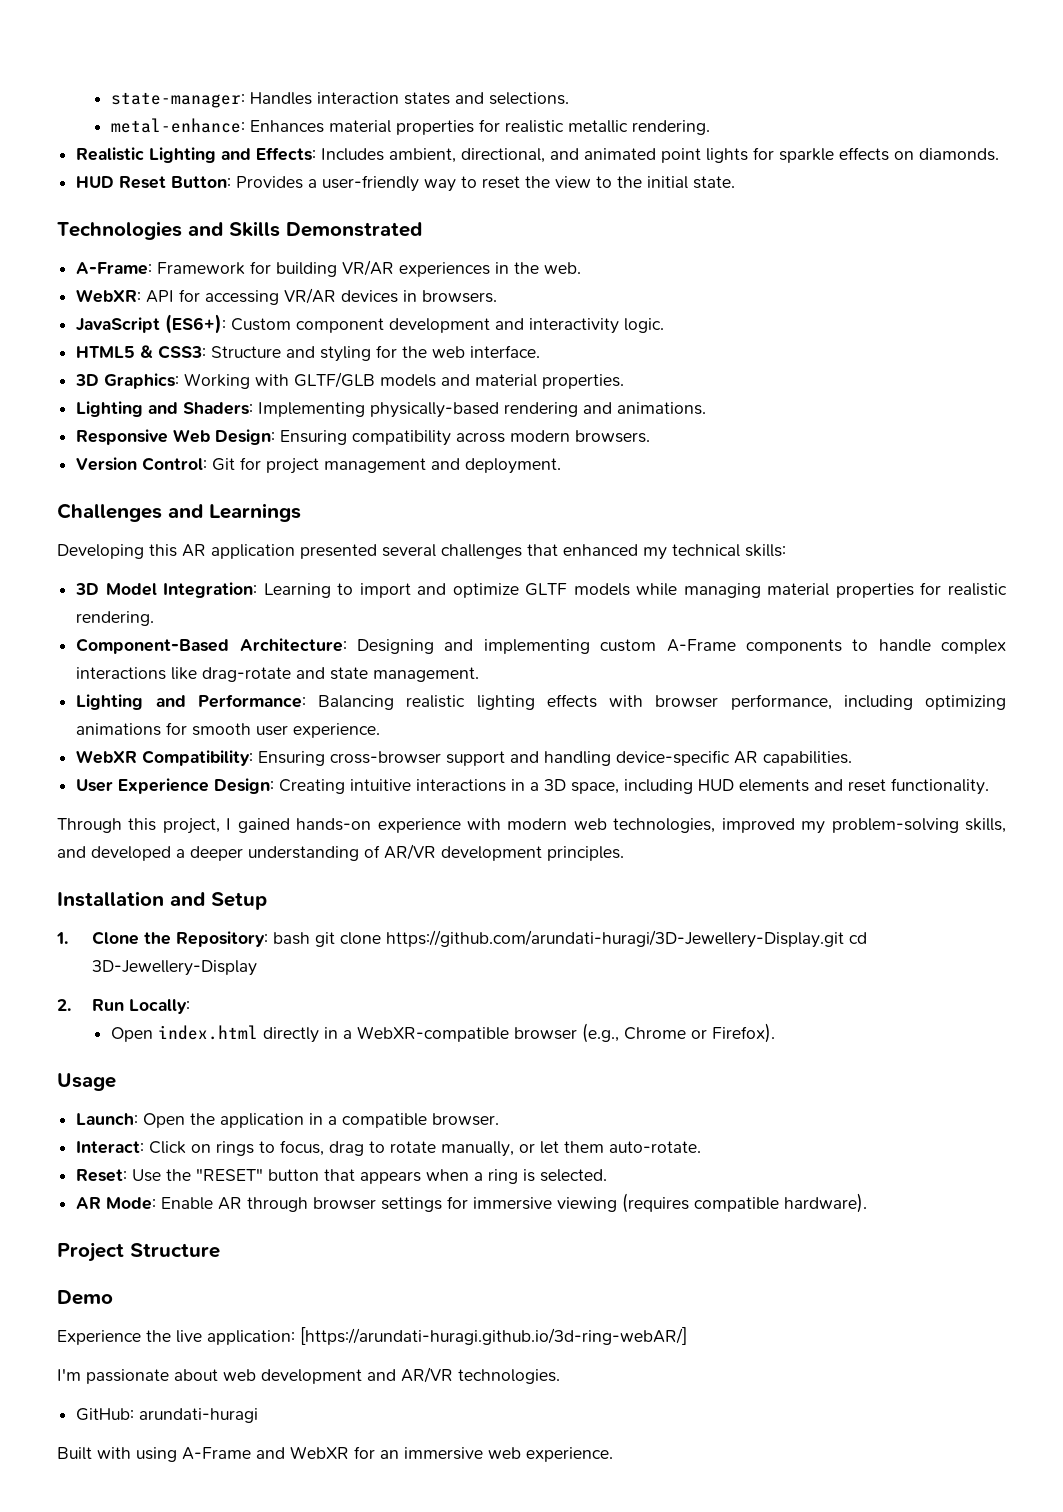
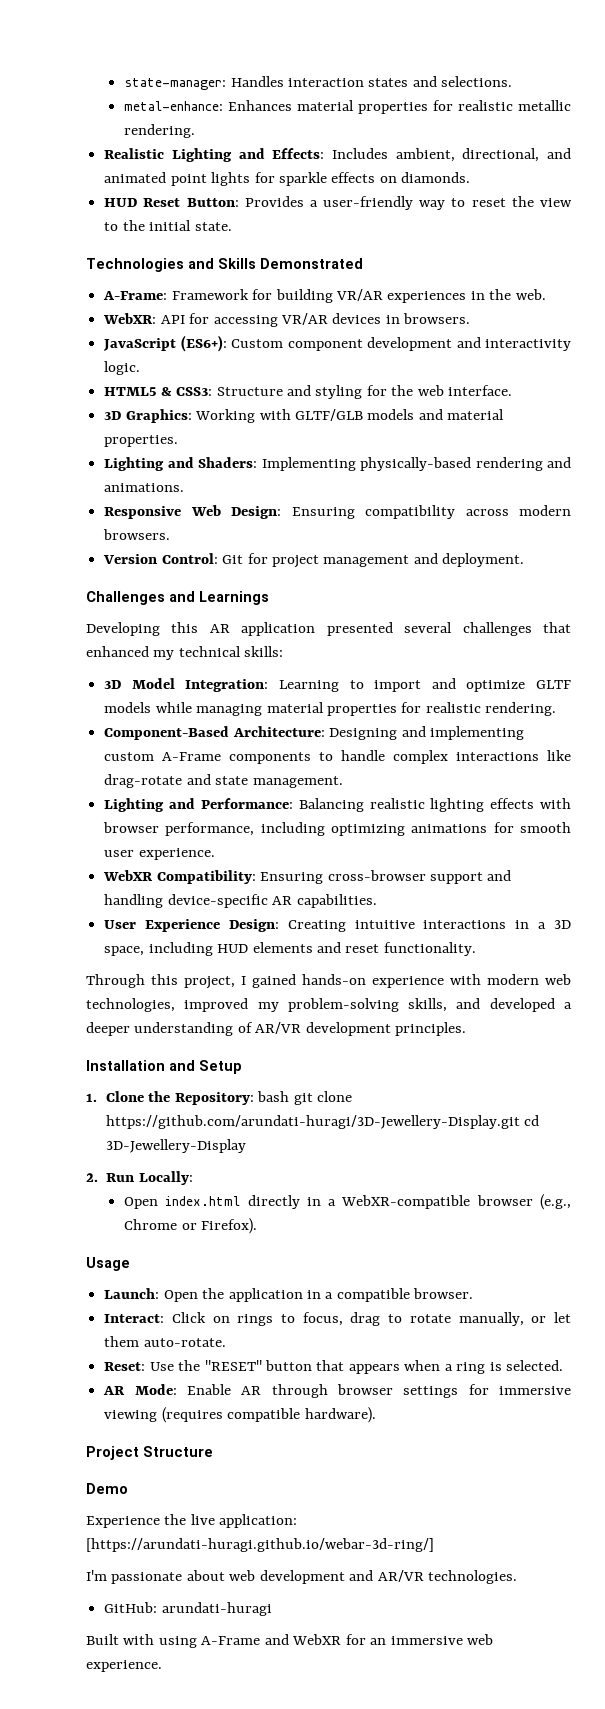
- Experience the live application: [https://arundati-huragi.github.io/3d-ring-webAR/]
+ Experience the live application: [https://arundati-huragi.github.io/webar-3d-ring/]

